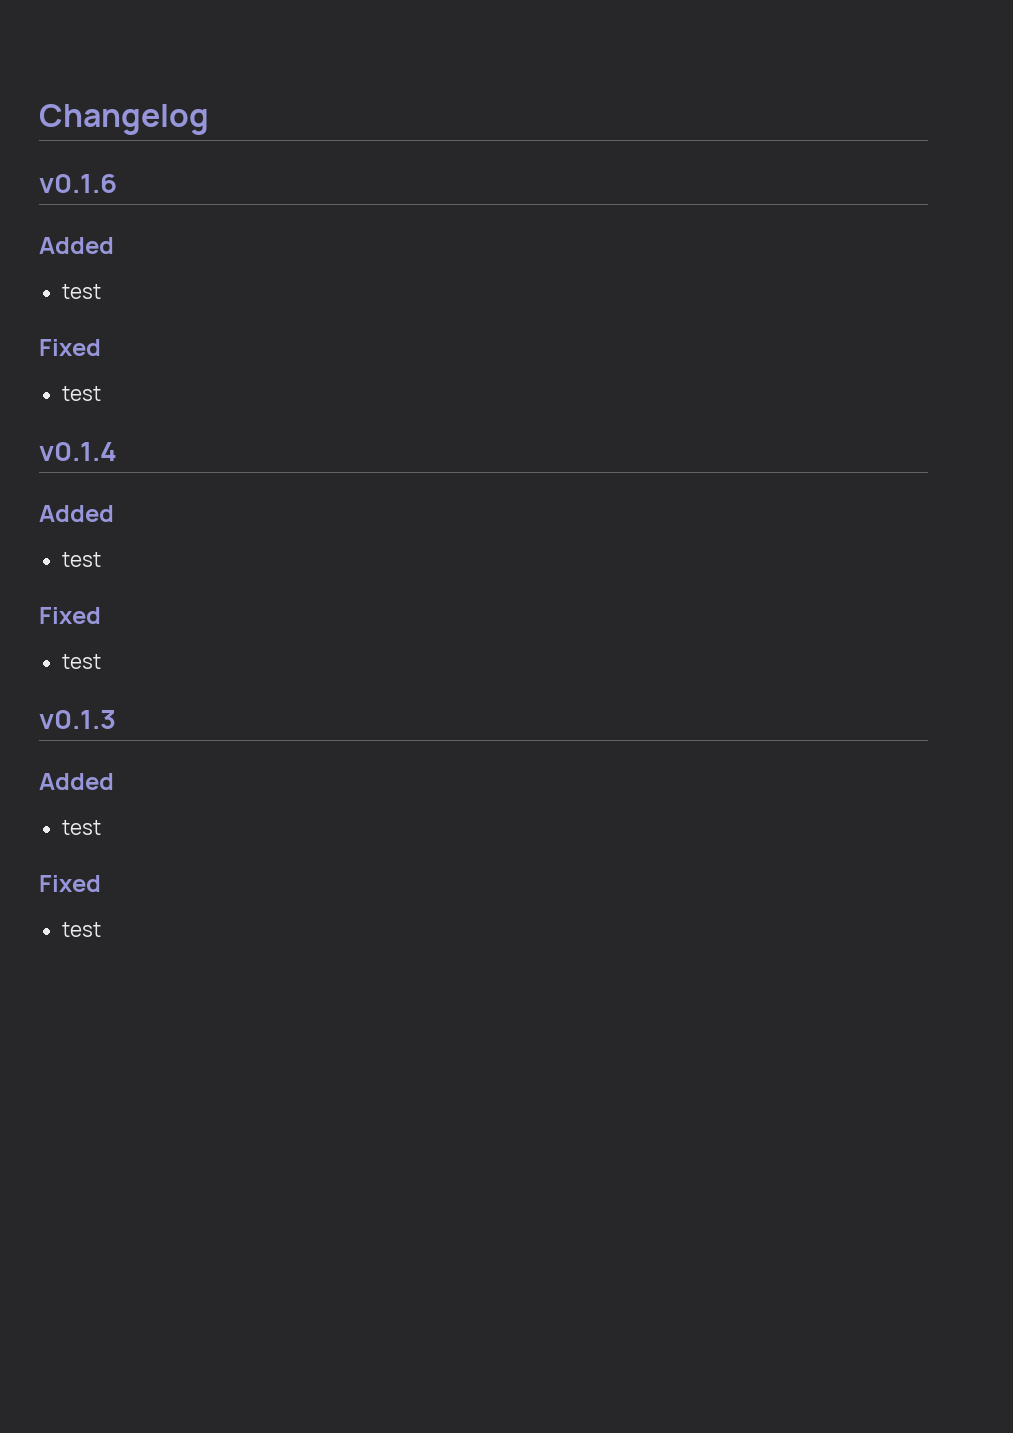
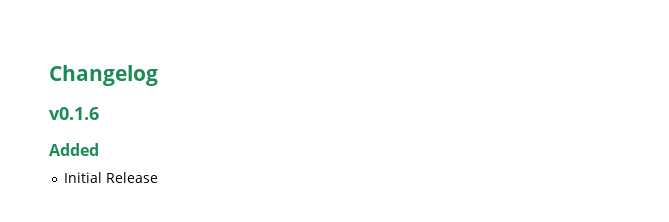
  v0.1.6
  Added
- test
- Fixed
- test
- v0.1.4
- Added
- test
- Fixed
- test
- v0.1.3
- Added
- test
- Fixed
- test
+ Initial Release

